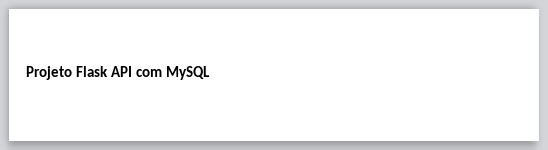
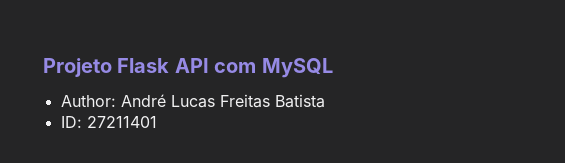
+ Author: André Lucas Freitas Batista
+ ID: 27211401

